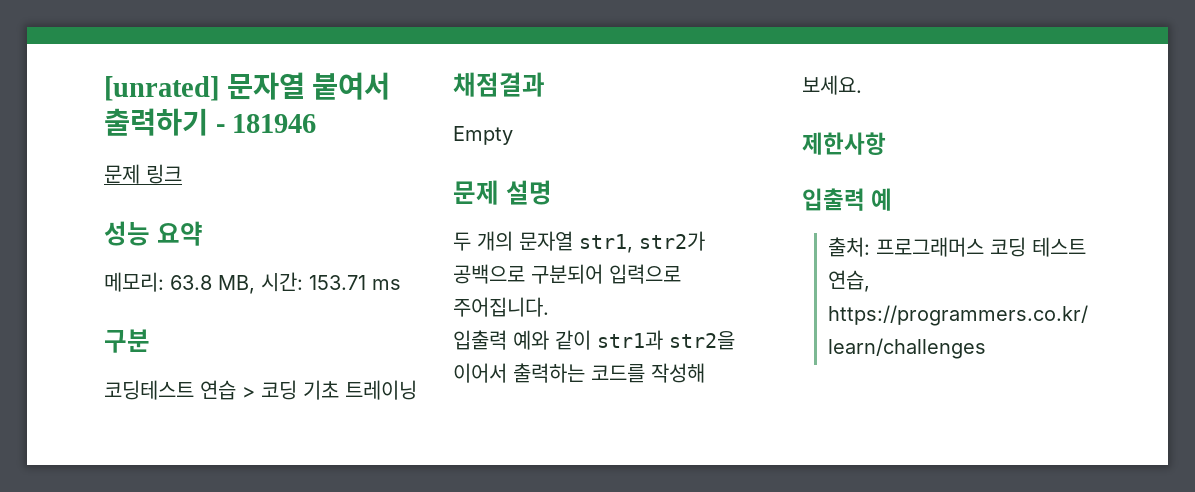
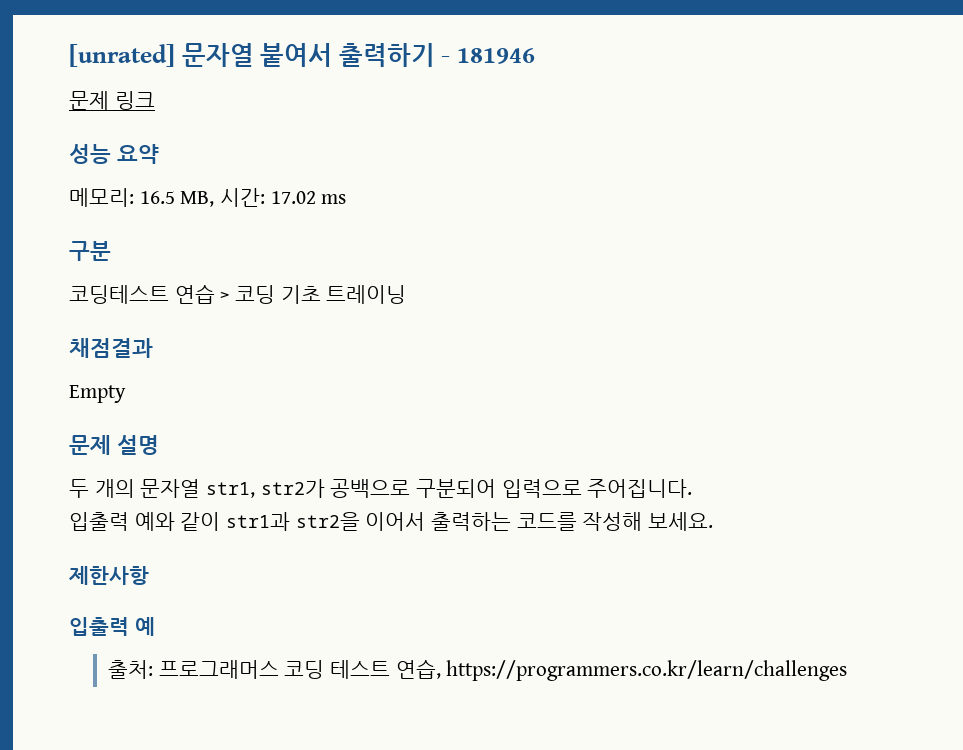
- 메모리: 63.8 MB, 시간: 153.71 ms
+ 메모리: 16.5 MB, 시간: 17.02 ms

